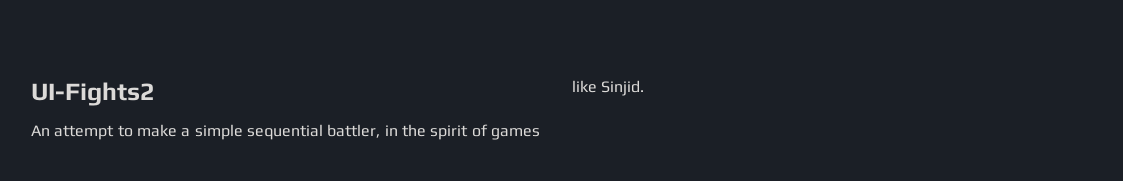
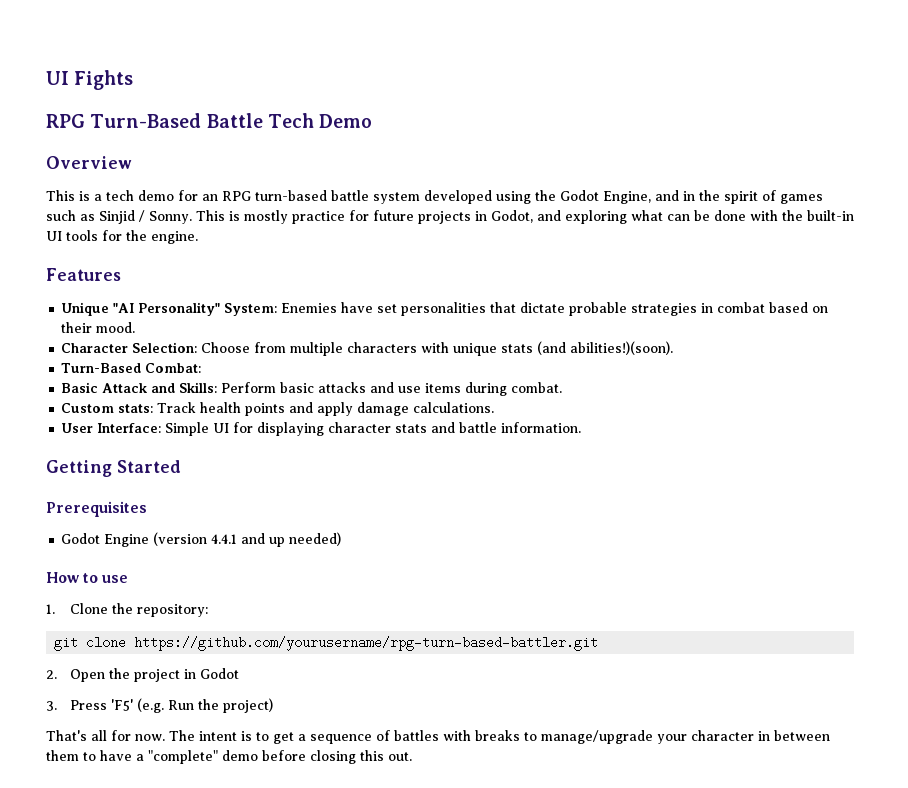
- UI-Fights2
- An attempt to make a simple sequential battler, in the spirit of games like Sinjid.
+ UI Fights
+ RPG Turn-Based Battle Tech Demo
+ Overview
+ This is a tech demo for an RPG turn-based battle system developed using the Godot Engine, and in the spirit of games such as Sinjid / Sonny. This is mostly practice for future projects in Godot, and exploring what can be done with the built-in UI tools for the engine.
+ Features
+ Unique "AI Personality" System: Enemies have set personalities that dictate probable strategies in combat based on their mood.
+ Character Selection: Choose from multiple characters with unique stats (and abilities!)(soon).
+ Turn-Based Combat:
+ Basic Attack and Skills: Perform basic attacks and use items during combat.
+ Custom stats: Track health points and apply damage calculations.
+ User Interface: Simple UI for displaying character stats and battle information.
+ Getting Started
+ Prerequisites
+ Godot Engine (version 4.4.1 and up needed)
+ How to use
+ 1. Clone the repository:
+ git clone https://github.com/yourusername/rpg-turn-based-battler.git
+ 2. Open the project in Godot
+ 3. Press 'F5' (e.g. Run the project)
+ That's all for now. The intent is to get a sequence of battles with breaks to manage/upgrade your character in between them to have a "complete" demo before closing this out.

